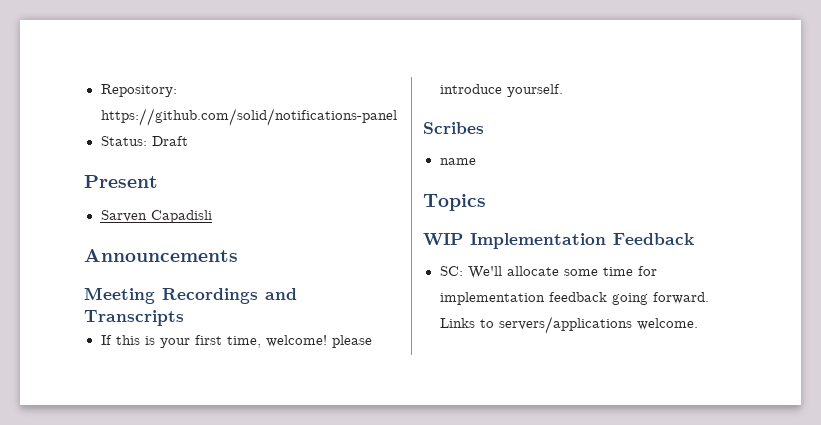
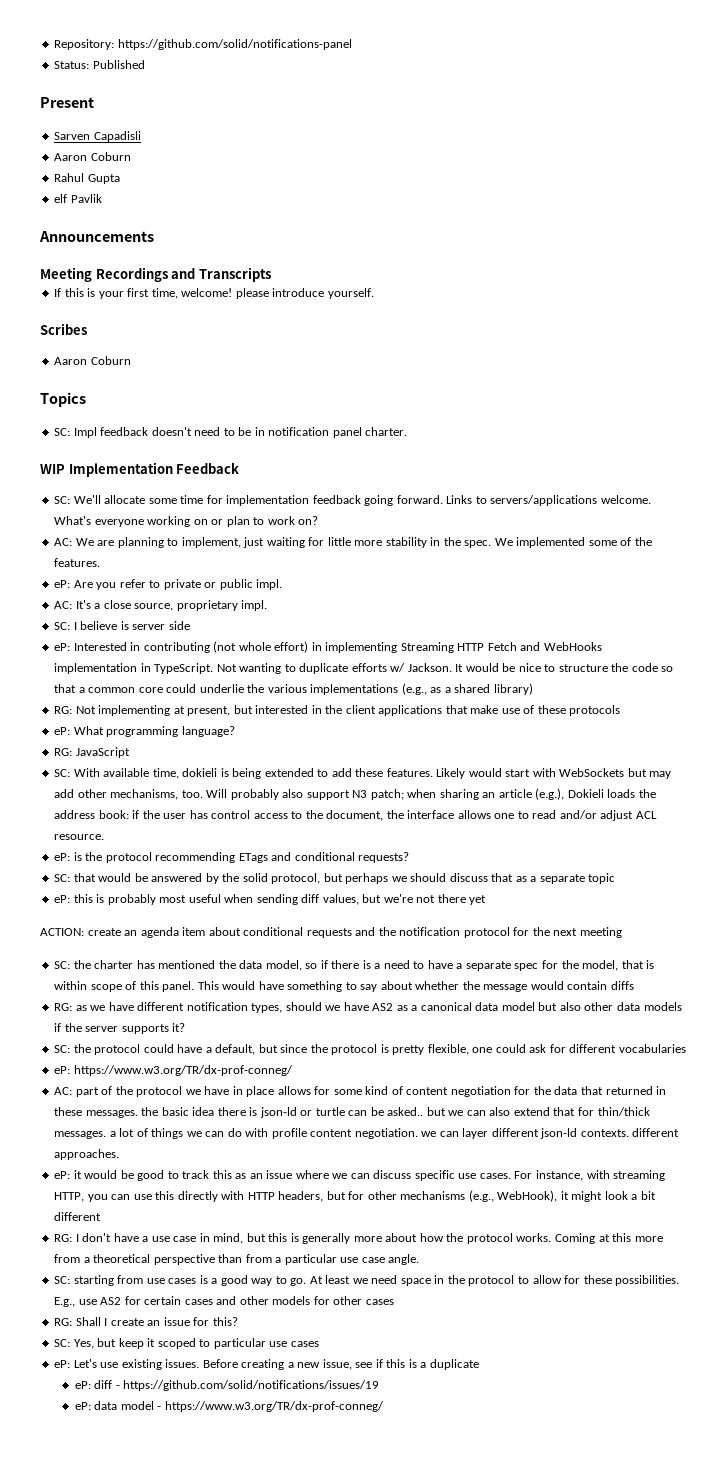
- Status: Draft
+ Status: Published
  Sarven Capadisli
+ Aaron Coburn
+ Rahul Gupta
+ elf Pavlik
  Scribes
- name
+ Aaron Coburn
+ SC: Impl feedback doesn't need to be in notification panel charter.
+ What's everyone working on or plan to work on?
+ AC: We are planning to implement, just waiting for little more stability in the spec. We implemented some of the features.
+ eP: Are you refer to private or public impl.
+ AC: It's a close source, proprietary impl.
+ SC: I believe is server side
+ eP: Interested in contributing (not whole effort) in implementing Streaming HTTP Fetch and WebHooks implementation in TypeScript. Not wanting to duplicate efforts w/ Jackson. It would be nice to structure the code so that a common core could underlie the various implementations (e.g., as a shared library)
+ RG: Not implementing at present, but interested in the client applications that make use of these protocols
+ eP: What programming language?
+ RG: JavaScript
+ SC: With available time, dokieli is being extended to add these features. Likely would start with WebSockets but may add other mechanisms, too. Will probably also support N3 patch; when sharing an article (e.g.), Dokieli loads the address book: if the user has control access to the document, the interface allows one to read and/or adjust ACL resource.
+ eP: is the protocol recommending ETags and conditional requests?
+ SC: that would be answered by the solid protocol, but perhaps we should discuss that as a separate topic
+ eP: this is probably most useful when sending diff values, but we're not there yet
+ ACTION: create an agenda item about conditional requests and the notification protocol for the next meeting
+ SC: the charter has mentioned the data model, so if there is a need to have a separate spec for the model, that is within scope of this panel. This would have something to say about whether the message would contain diffs
+ RG: as we have different notification types, should we have AS2 as a canonical data model but also other data models if the server supports it?
+ SC: the protocol could have a default, but since the protocol is pretty flexible, one could ask for different vocabularies
+ eP: https://www.w3.org/TR/dx-prof-conneg/
+ AC: part of the protocol we have in place allows for some kind of content negotiation for the data that returned in these messages. the basic idea there is json-ld or turtle can be asked.. but we can also extend that for thin/thick messages. a lot of things we can do with profile content negotiation. we can layer different json-ld contexts. different approaches.
+ eP: it would be good to track this as an issue where we can discuss specific use cases. For instance, with streaming HTTP, you can use this directly with HTTP headers, but for other mechanisms (e.g., WebHook), it might look a bit different
+ RG: I don't have a use case in mind, but this is generally more about how the protocol works. Coming at this more from a theoretical perspective than from a particular use case angle.
+ SC: starting from use cases is a good way to go. At least we need space in the protocol to allow for these possibilities. E.g., use AS2 for certain cases and other models for other cases
+ RG: Shall I create an issue for this?
+ SC: Yes, but keep it scoped to particular use cases
+ eP: Let's use existing issues. Before creating a new issue, see if this is a duplicate
+ eP: diff - https://github.com/solid/notifications/issues/19
+ eP: data model - https://www.w3.org/TR/dx-prof-conneg/

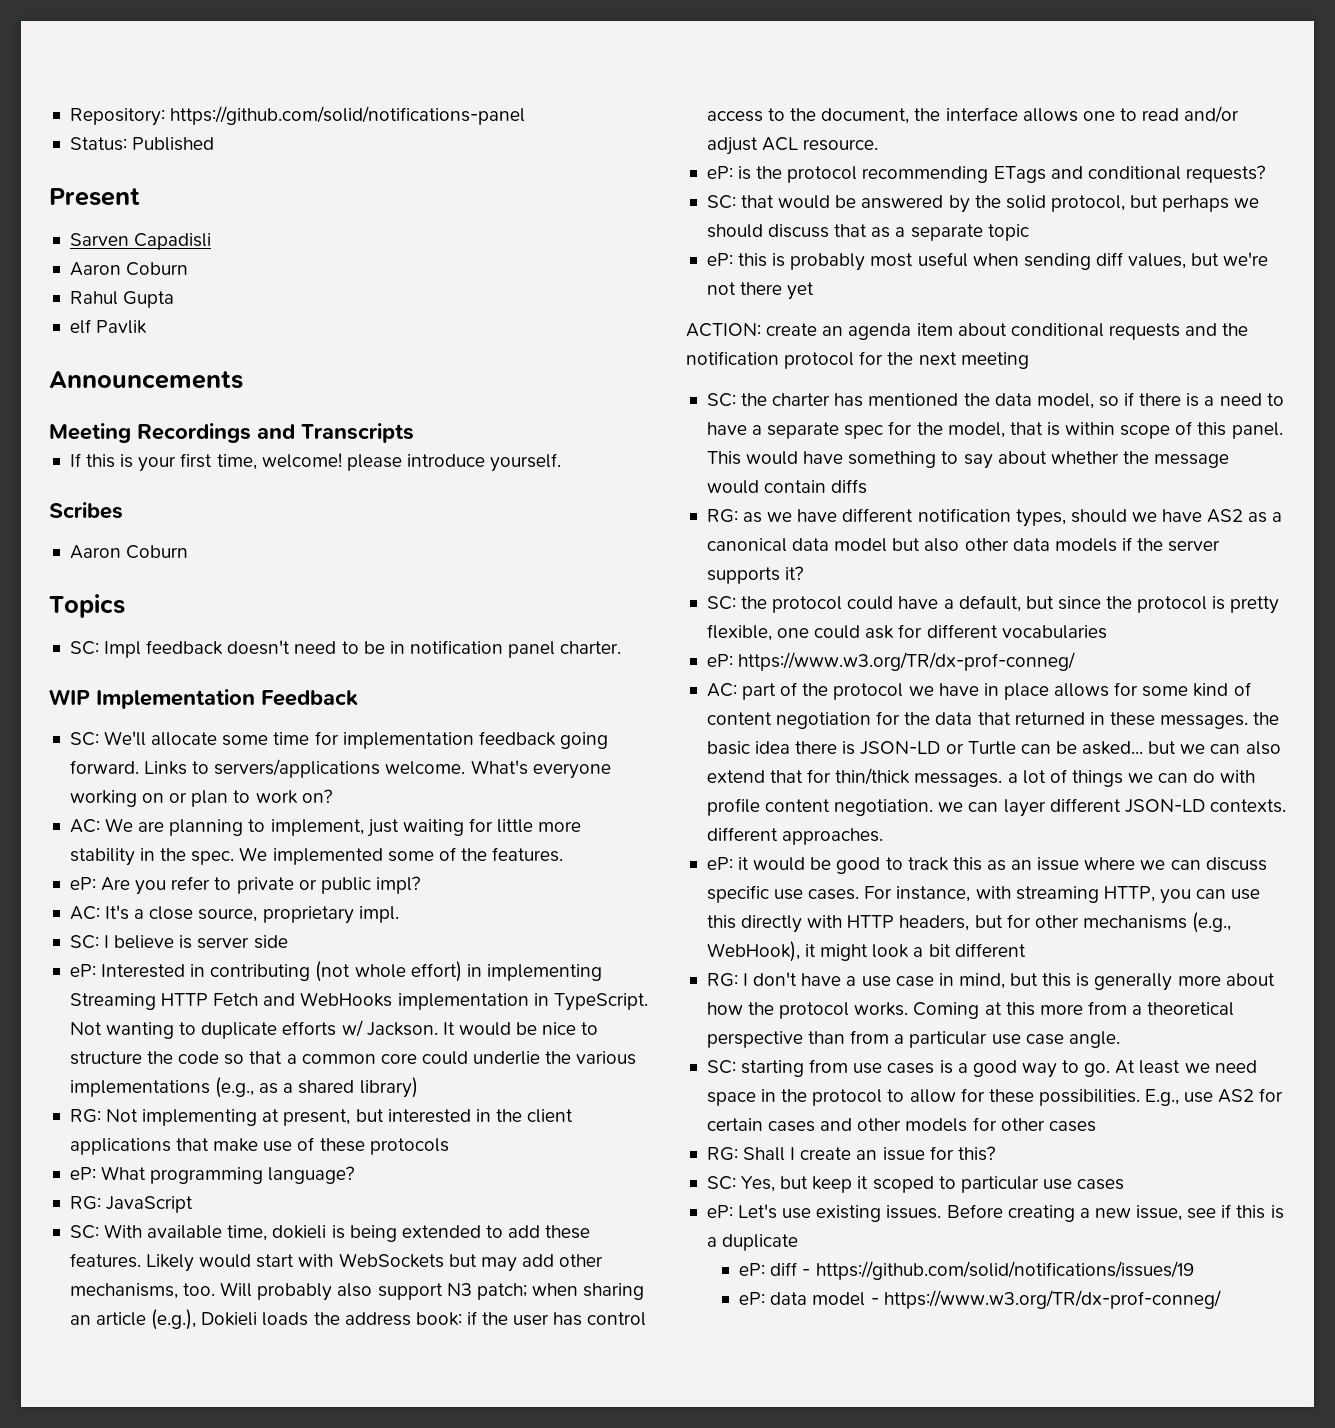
- eP: Are you refer to private or public impl.
+ eP: Are you refer to private or public impl?
- AC: part of the protocol we have in place allows for some kind of content negotiation for the data that returned in these messages. the basic idea there is json-ld or turtle can be asked.. but we can also extend that for thin/thick messages. a lot of things we can do with profile content negotiation. we can layer different json-ld contexts. different approaches.
+ AC: part of the protocol we have in place allows for some kind of content negotiation for the data that returned in these messages. the basic idea there is JSON-LD or Turtle can be asked... but we can also extend that for thin/thick messages. a lot of things we can do with profile content negotiation. we can layer different JSON-LD contexts. different approaches.

